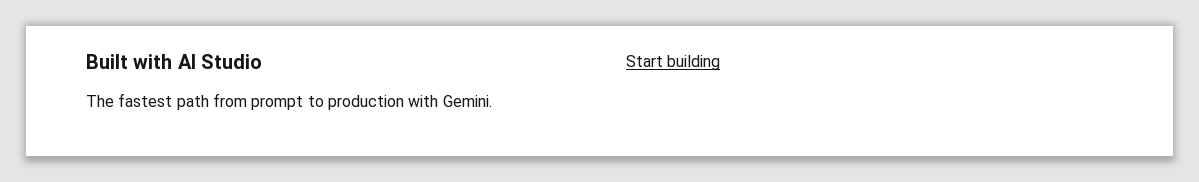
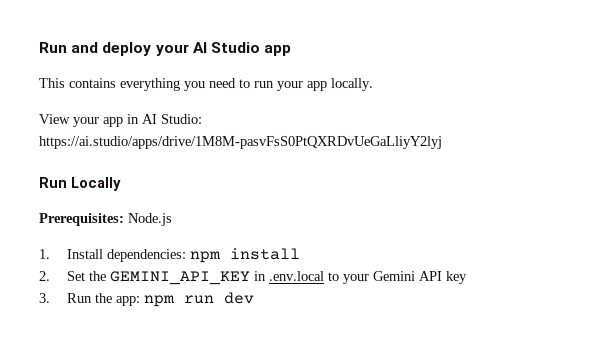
- Built with AI Studio
- The fastest path from prompt to production with Gemini.
- Start building
+ Run and deploy your AI Studio app
+ This contains everything you need to run your app locally.
+ View your app in AI Studio: https://ai.studio/apps/drive/1M8M-pasvFsS0PtQXRDvUeGaLliyY2lyj
+ Run Locally
+ Prerequisites: Node.js
+ 1. Install dependencies: npm install
+ 2. Set the GEMINI_API_KEY in .env.local to your Gemini API key
+ 3. Run the app: npm run dev

